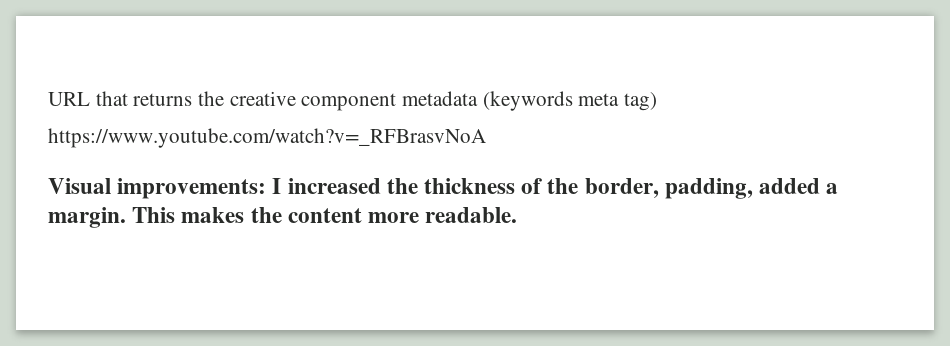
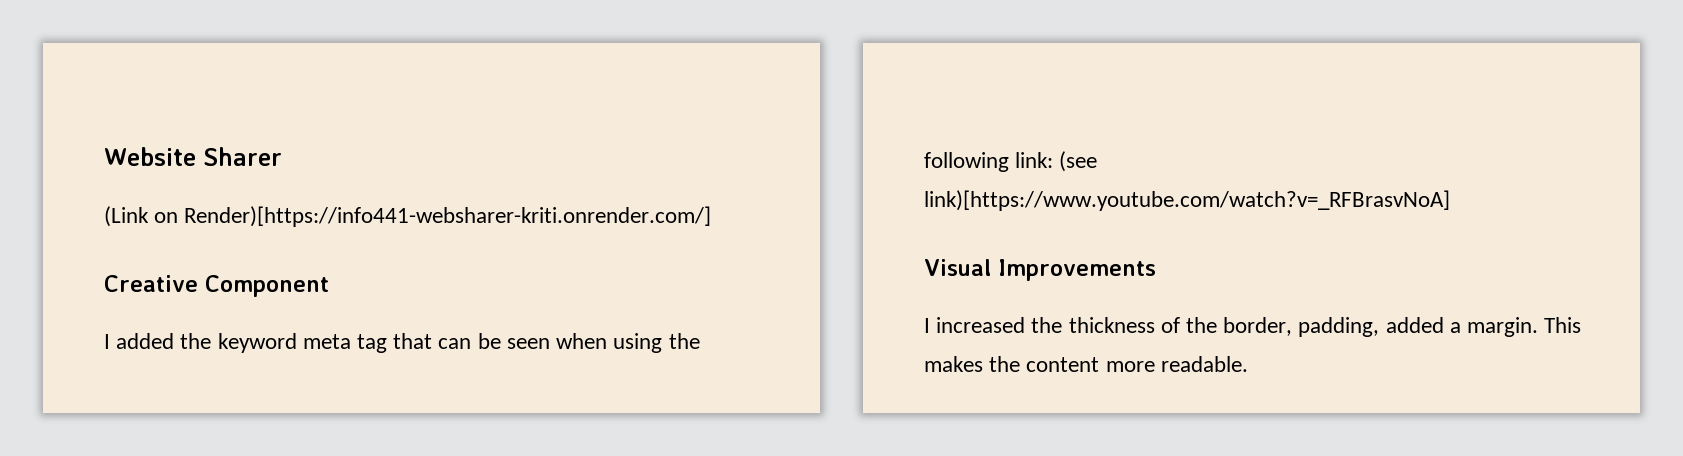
- URL that returns the creative component metadata (keywords meta tag)
- https://www.youtube.com/watch?v=_RFBrasvNoA
+ Website Sharer
+ (Link on Render)[https://info441-websharer-kriti.onrender.com/]
+ Creative Component
+ I added the keyword meta tag that can be seen when using the following link: (see link)[https://www.youtube.com/watch?v=_RFBrasvNoA]
- Visual improvements: I increased the thickness of the border, padding, added a margin.
+ Visual Improvements
+ I increased the thickness of the border, padding, added a margin.

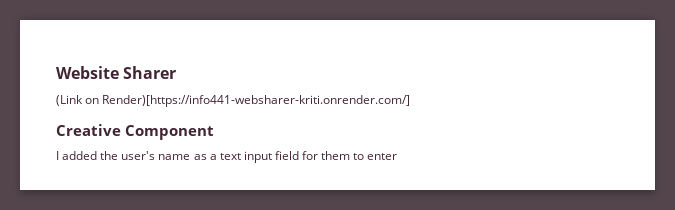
- I added the keyword meta tag that can be seen when using the following link: (see link)[https://www.youtube.com/watch?v=_RFBrasvNoA]
- Visual Improvements
- I increased the thickness of the border, padding, added a margin. This makes the content more readable.
+ I added the user's name as a text input field for them to enter

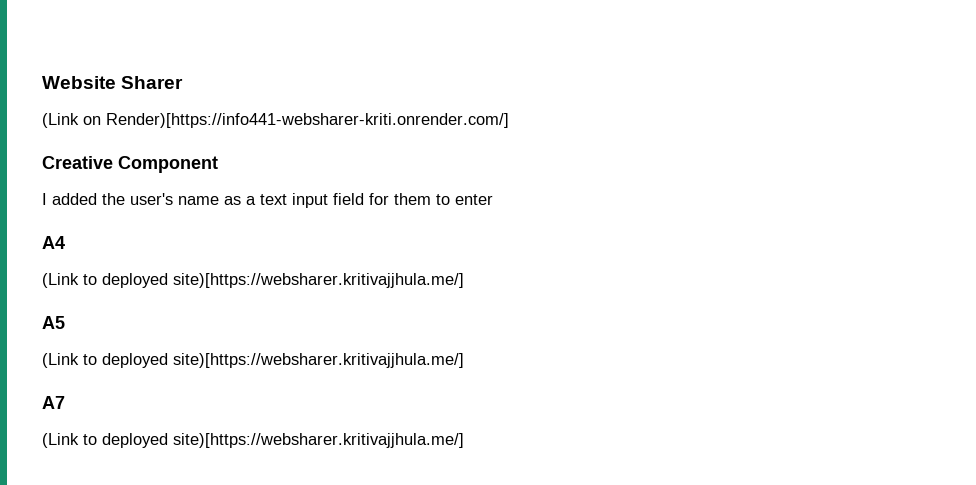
+ A4
+ (Link to deployed site)[https://websharer.kritivajjhula.me/]
+ A5
+ (Link to deployed site)[https://websharer.kritivajjhula.me/]
+ A7
+ (Link to deployed site)[https://websharer.kritivajjhula.me/]

